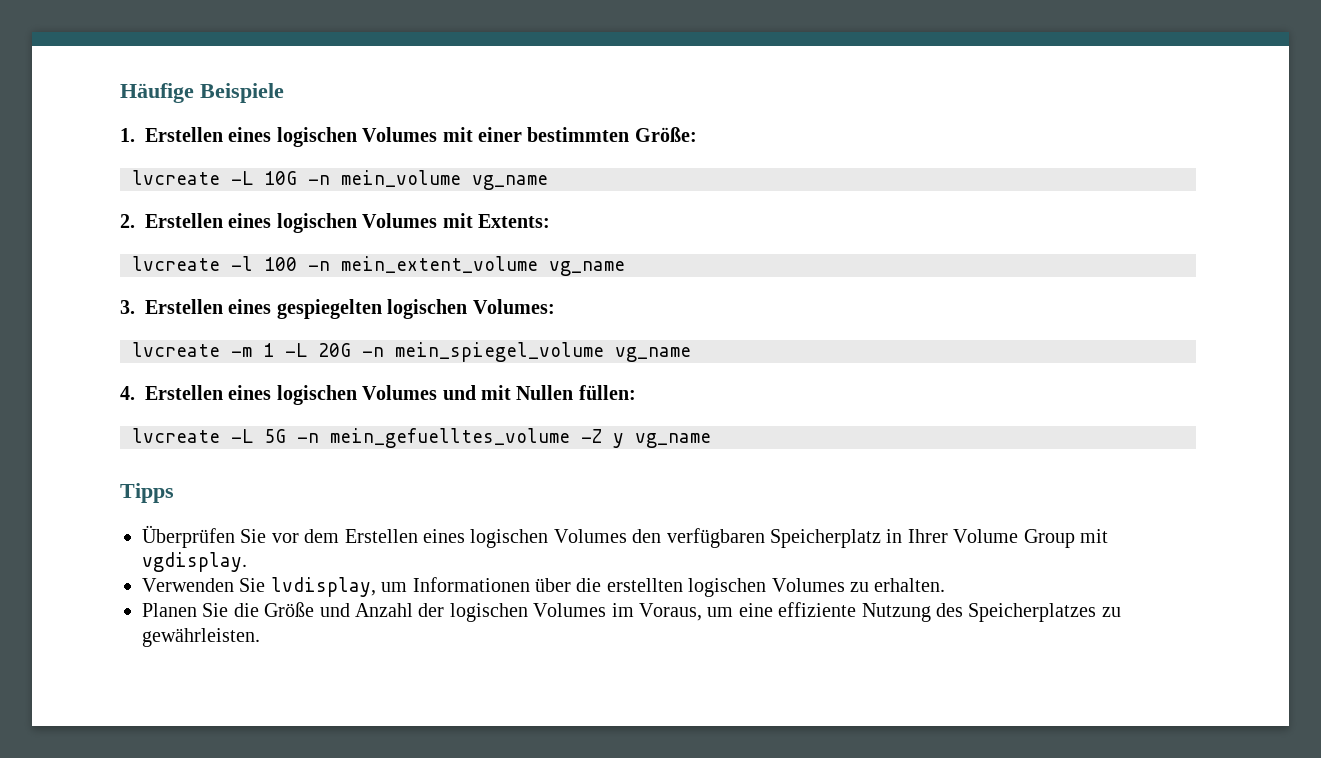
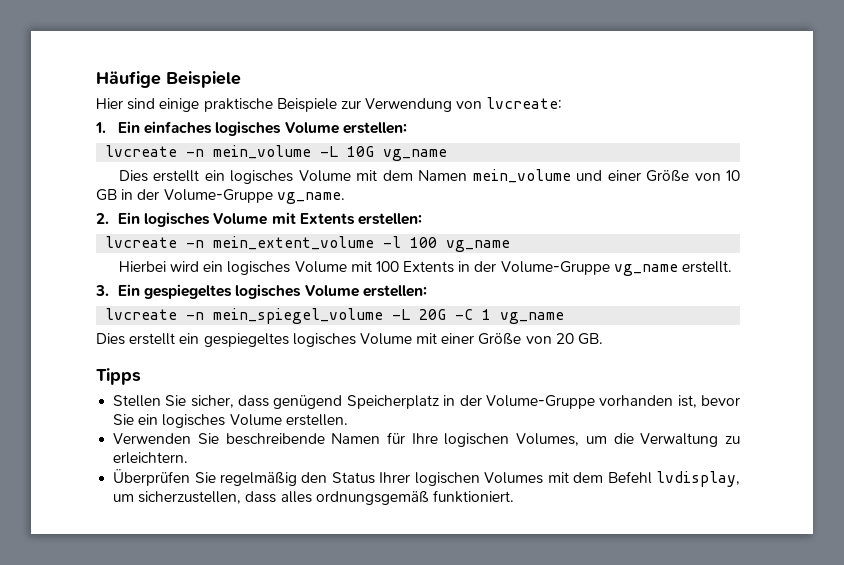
- 1. Erstellen eines logischen Volumes mit einer bestimmten Größe:
- lvcreate -L 10G -n mein_volume vg_name
- 2. Erstellen eines logischen Volumes mit Extents:
- lvcreate -l 100 -n mein_extent_volume vg_name
- 3. Erstellen eines gespiegelten logischen Volumes:
- lvcreate -m 1 -L 20G -n mein_spiegel_volume vg_name
- 4. Erstellen eines logischen Volumes und mit Nullen füllen:
- lvcreate -L 5G -n mein_gefuelltes_volume -Z y vg_name
+ Hier sind einige praktische Beispiele zur Verwendung von lvcreate:
+ 1. Ein einfaches logisches Volume erstellen:
+ lvcreate -n mein_volume -L 10G vg_name
+ Dies erstellt ein logisches Volume mit dem Namen mein_volume und einer Größe von 10 GB in der Volume-Gruppe vg_name.
+ 2. Ein logisches Volume mit Extents erstellen:
+ lvcreate -n mein_extent_volume -l 100 vg_name
+ Hierbei wird ein logisches Volume mit 100 Extents in der Volume-Gruppe vg_name erstellt.
+ 3. Ein gespiegeltes logisches Volume erstellen:
+ lvcreate -n mein_spiegel_volume -L 20G -C 1 vg_name
+ Dies erstellt ein gespiegeltes logisches Volume mit einer Größe von 20 GB.
  Tipps
- Überprüfen Sie vor dem Erstellen eines logischen Volumes den verfügbaren Speicherplatz in Ihrer Volume Group mit vgdisplay.
- Verwenden Sie lvdisplay, um Informationen über die erstellten logischen Volumes zu erhalten.
- Planen Sie die Größe und Anzahl der logischen Volumes im Voraus, um eine effiziente Nutzung des Speicherplatzes zu gewährleisten.
+ Stellen Sie sicher, dass genügend Speicherplatz in der Volume-Gruppe vorhanden ist, bevor Sie ein logisches Volume erstellen.
+ Verwenden Sie beschreibende Namen für Ihre logischen Volumes, um die Verwaltung zu erleichtern.
+ Überprüfen Sie regelmäßig den Status Ihrer logischen Volumes mit dem Befehl lvdisplay, um sicherzustellen, dass alles ordnungsgemäß funktioniert.

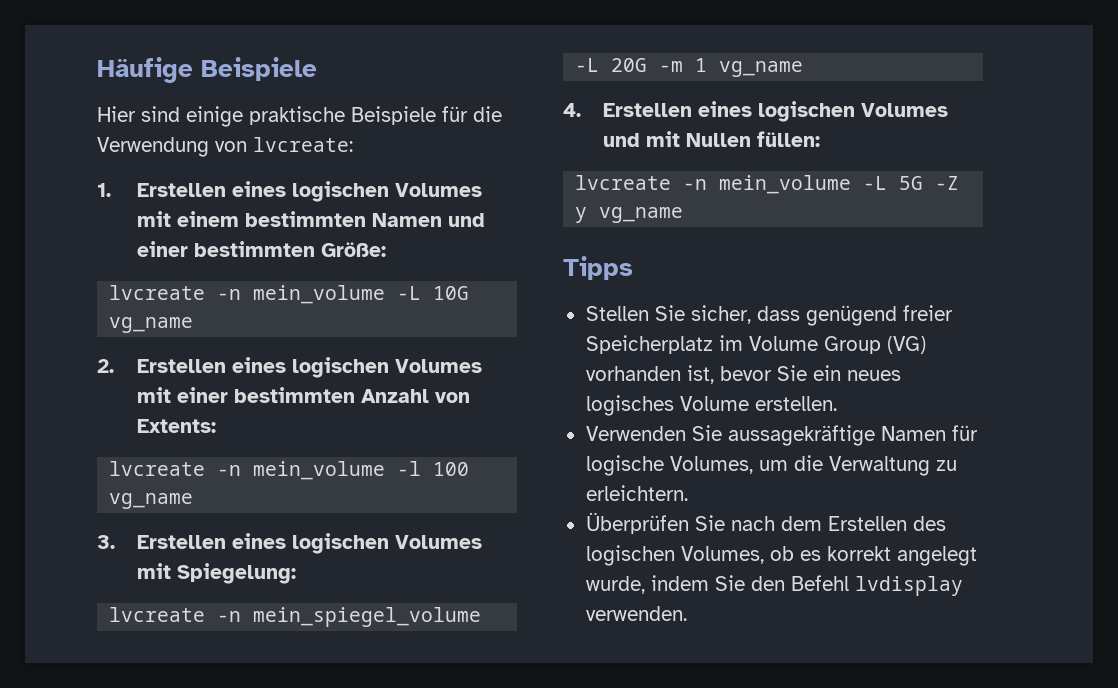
- Hier sind einige praktische Beispiele zur Verwendung von lvcreate:
+ Hier sind einige praktische Beispiele für die Verwendung von lvcreate:
- 1. Ein einfaches logisches Volume erstellen:
+ 1. Erstellen eines logischen Volumes mit einem bestimmten Namen und einer bestimmten Größe:
- Dies erstellt ein logisches Volume mit dem Namen mein_volume und einer Größe von 10 GB in der Volume-Gruppe vg_name.
- 2. Ein logisches Volume mit Extents erstellen:
- lvcreate -n mein_extent_volume -l 100 vg_name
+ 2. Erstellen eines logischen Volumes mit einer bestimmten Anzahl von Extents:
+ lvcreate -n mein_volume -l 100 vg_name
- Hierbei wird ein logisches Volume mit 100 Extents in der Volume-Gruppe vg_name erstellt.
- 3. Ein gespiegeltes logisches Volume erstellen:
+ 3. Erstellen eines logischen Volumes mit Spiegelung:
- lvcreate -n mein_spiegel_volume -L 20G -C 1 vg_name
+ lvcreate -n mein_spiegel_volume -L 20G -m 1 vg_name
- Dies erstellt ein gespiegeltes logisches Volume mit einer Größe von 20 GB.
+ 4. Erstellen eines logischen Volumes und mit Nullen füllen:
+ lvcreate -n mein_volume -L 5G -Z y vg_name
- Stellen Sie sicher, dass genügend Speicherplatz in der Volume-Gruppe vorhanden ist, bevor Sie ein logisches Volume erstellen.
+ Stellen Sie sicher, dass genügend freier Speicherplatz im Volume Group (VG) vorhanden ist, bevor Sie ein neues logisches Volume erstellen.
- Verwenden Sie beschreibende Namen für Ihre logischen Volumes, um die Verwaltung zu erleichtern.
+ Verwenden Sie aussagekräftige Namen für logische Volumes, um die Verwaltung zu erleichtern.
- Überprüfen Sie regelmäßig den Status Ihrer logischen Volumes mit dem Befehl lvdisplay, um sicherzustellen, dass alles ordnungsgemäß funktioniert.
+ Überprüfen Sie nach dem Erstellen des logischen Volumes, ob es korrekt angelegt wurde, indem Sie den Befehl lvdisplay verwenden.

